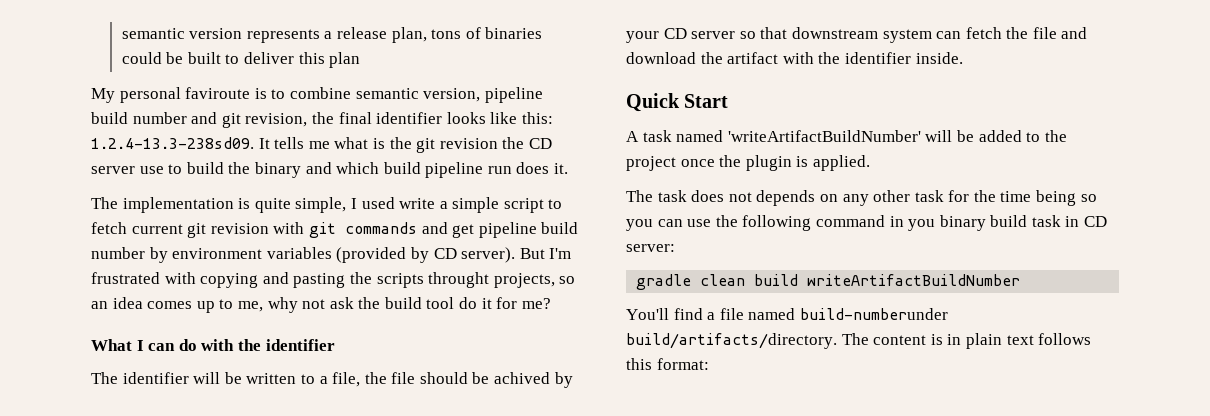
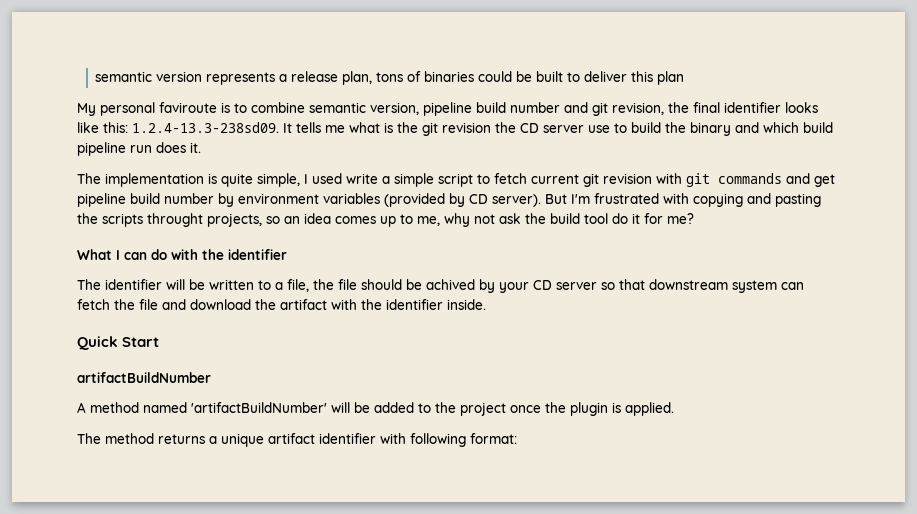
+ artifactBuildNumber
- A task named 'writeArtifactBuildNumber' will be added to the project once the plugin is applied.
+ A method named 'artifactBuildNumber' will be added to the project once the plugin is applied.
- The task does not depends on any other task for the time being so you can use the following command in you binary build task in CD server:
- gradle clean build writeArtifactBuildNumber
- You'll find a file named build-numberunder build/artifacts/directory. The content is in plain text follows this format:
+ The method returns a unique artifact identifier with following format:

